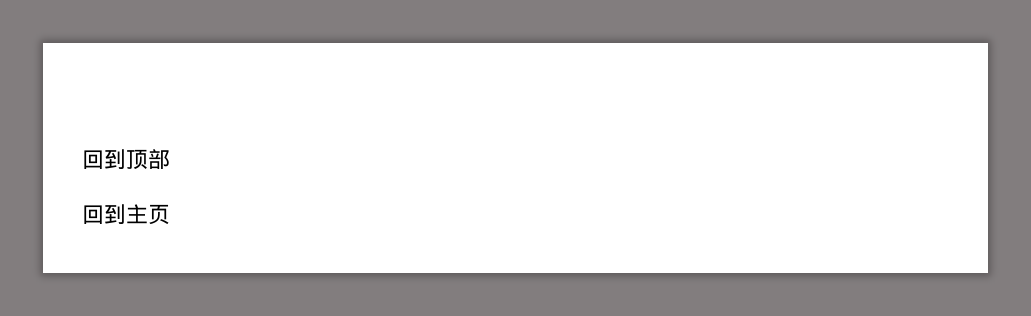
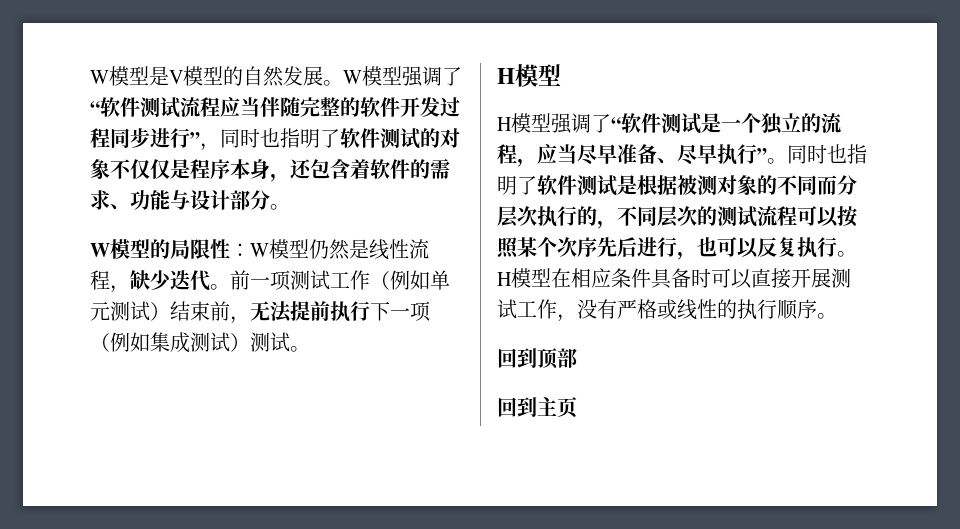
+ W模型是V模型的自然发展。W模型强调了“软件测试流程应当伴随完整的软件开发过程同步进行”，同时也指明了软件测试的对象不仅仅是程序本身，还包含着软件的需求、功能与设计部分。
+ W模型的局限性：W模型仍然是线性流程，缺少迭代。前一项测试工作（例如单元测试）结束前，无法提前执行下一项（例如集成测试）测试。
+ H模型
+ H模型强调了“软件测试是一个独立的流程，应当尽早准备、尽早执行”。同时也指明了软件测试是根据被测对象的不同而分层次执行的，不同层次的测试流程可以按照某个次序先后进行，也可以反复执行。H模型在相应条件具备时可以直接开展测试工作，没有严格或线性的执行顺序。

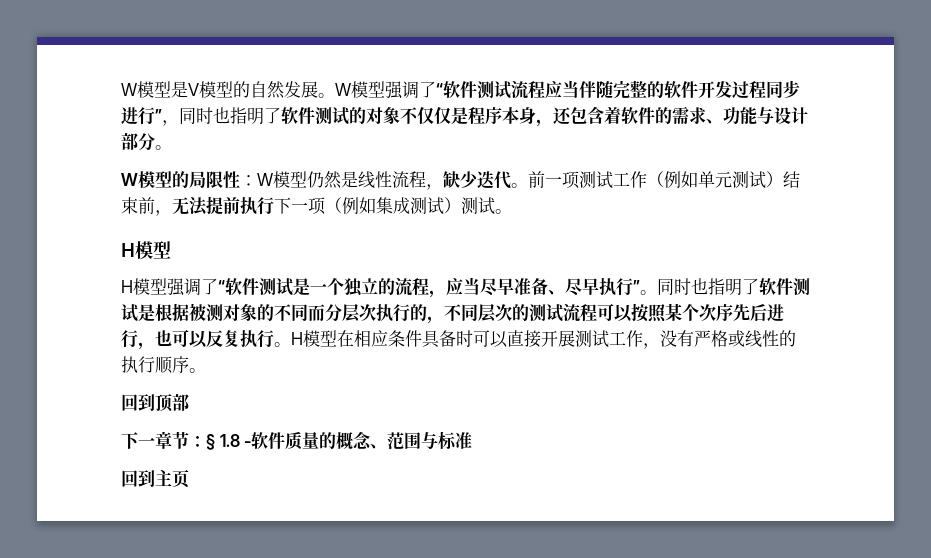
+ 下一章节：§ 1.8 -软件质量的概念、范围与标准

